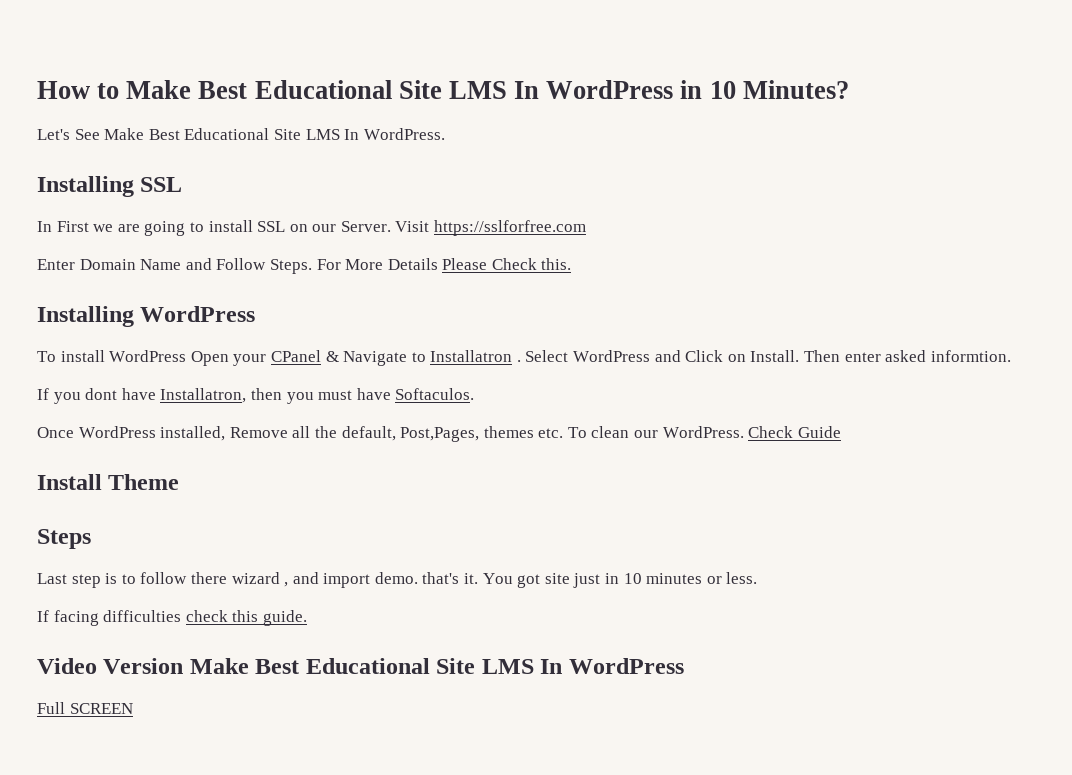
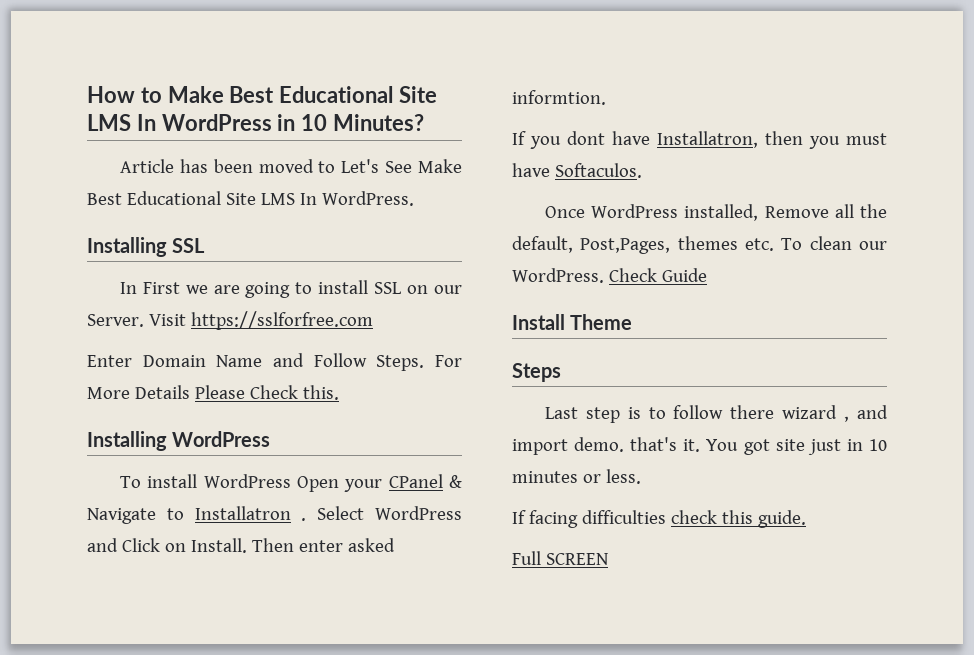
- Let's See Make Best Educational Site LMS In WordPress.
+ Article has been moved to Let's See Make Best Educational Site LMS In WordPress.
- Video Version Make Best Educational Site LMS In WordPress

